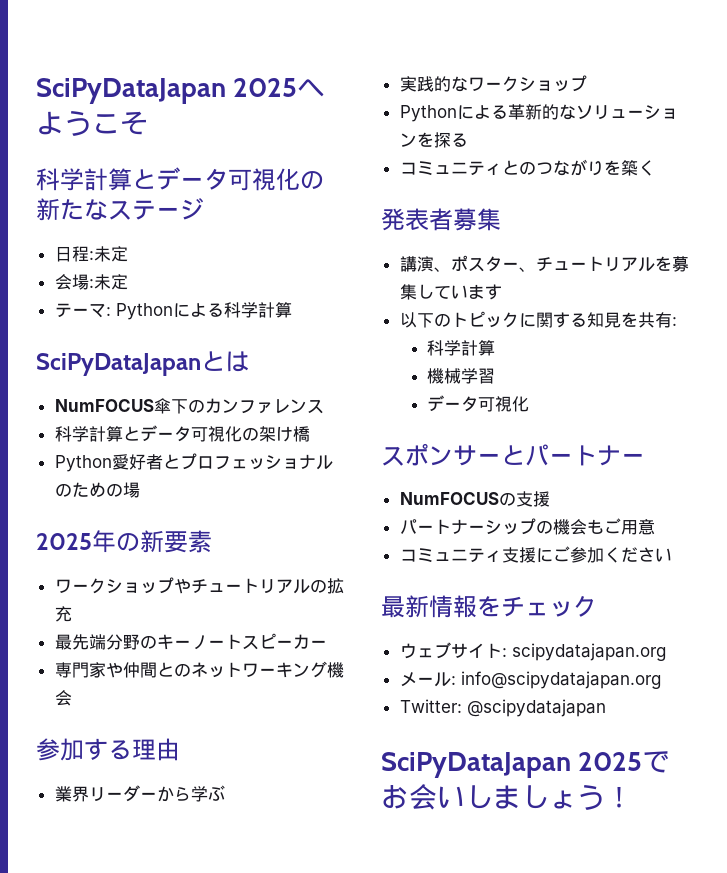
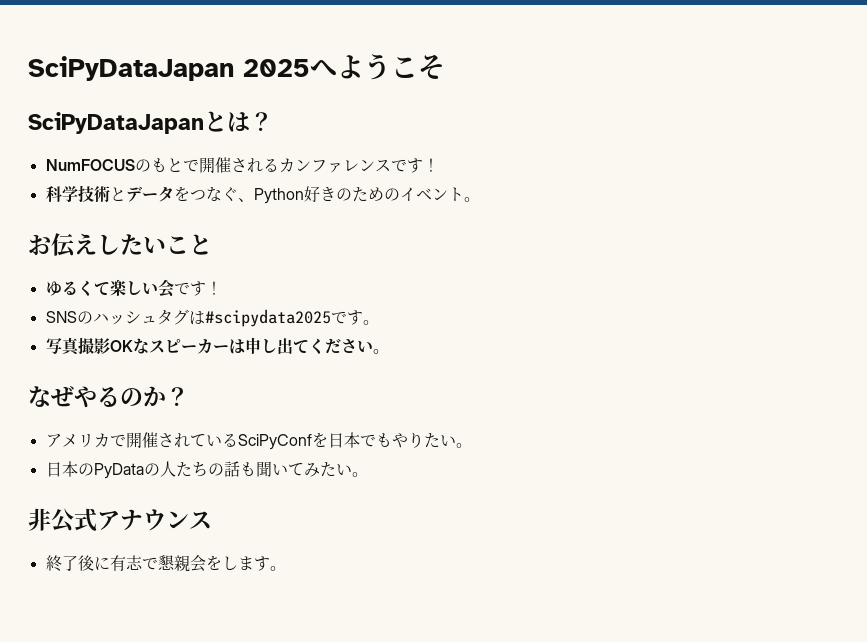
- 科学計算とデータ可視化の新たなステージ
- 日程:未定
- 会場:未定
- テーマ: Pythonによる科学計算
- SciPyDataJapanとは
- NumFOCUS傘下のカンファレンス
- 科学計算とデータ可視化の架け橋
- Python愛好者とプロフェッショナルのための場
- 2025年の新要素
- ワークショップやチュートリアルの拡充
- 最先端分野のキーノートスピーカー
- 専門家や仲間とのネットワーキング機会
- 参加する理由
- 業界リーダーから学ぶ
- 実践的なワークショップ
- Pythonによる革新的なソリューションを探る
- コミュニティとのつながりを築く
- 発表者募集
- 講演、ポスター、チュートリアルを募集しています
- 以下のトピックに関する知見を共有:
- 科学計算
- 機械学習
- データ可視化
- スポンサーとパートナー
- NumFOCUSの支援
- パートナーシップの機会もご用意
- コミュニティ支援にご参加ください
- 最新情報をチェック
- ウェブサイト: scipydatajapan.org
- メール: info@scipydatajapan.org
- Twitter: @scipydatajapan
- SciPyDataJapan 2025でお会いしましょう！
+ SciPyDataJapanとは？
+ NumFOCUSのもとで開催されるカンファレンスです！
+ 科学技術とデータをつなぐ、Python好きのためのイベント。
+ お伝えしたいこと
+ ゆるくて楽しい会です！
+ SNSのハッシュタグは#scipydata2025です。
+ 写真撮影OKなスピーカーは申し出てください。
+ なぜやるのか？
+ アメリカで開催されているSciPyConfを日本でもやりたい。
+ 日本のPyDataの人たちの話も聞いてみたい。
+ 非公式アナウンス
+ 終了後に有志で懇親会をします。

